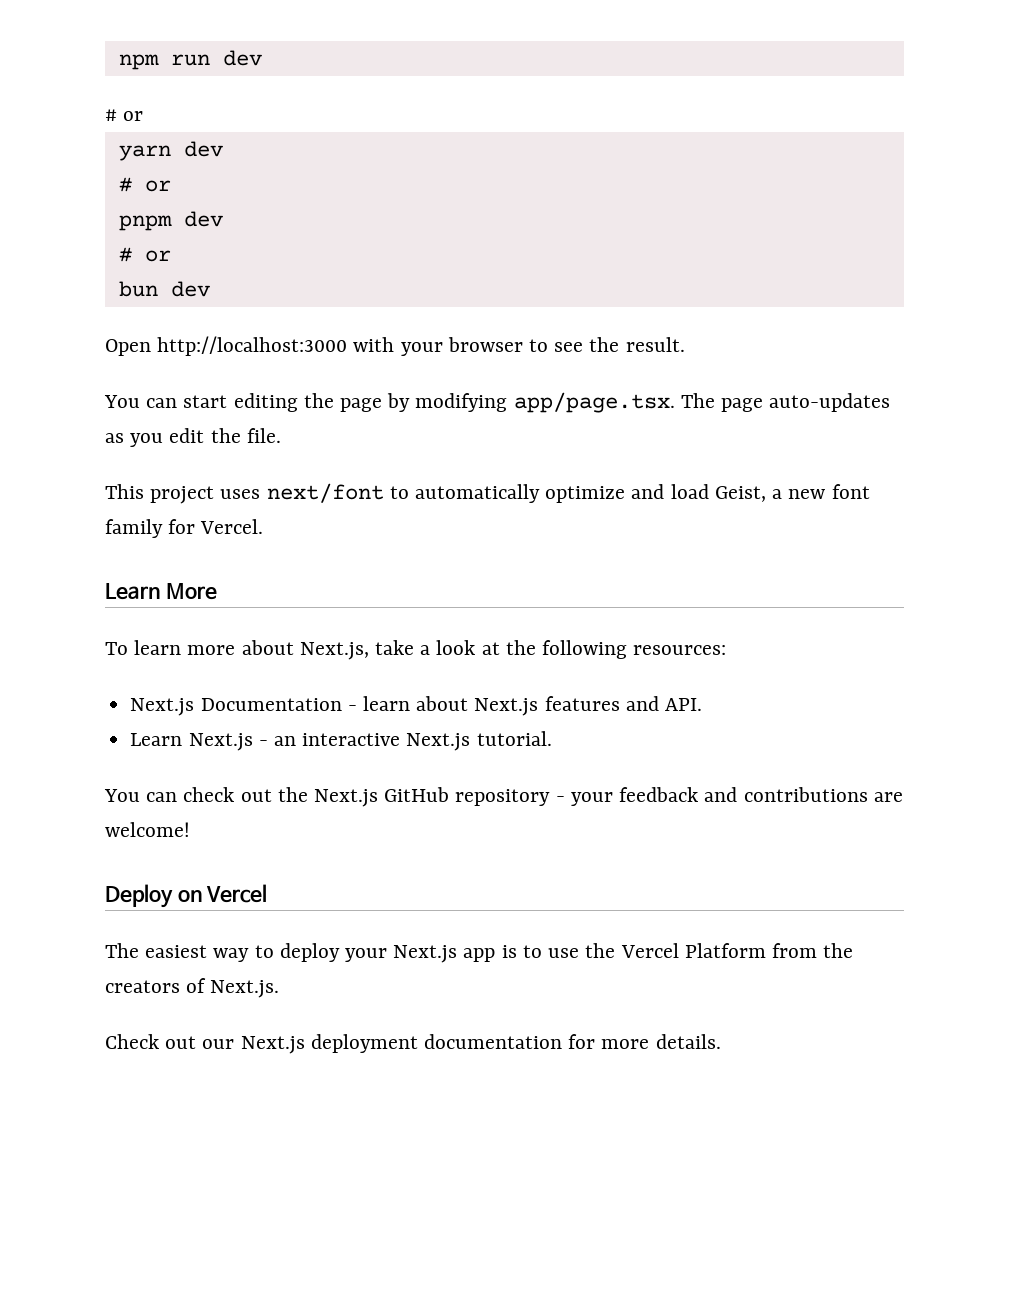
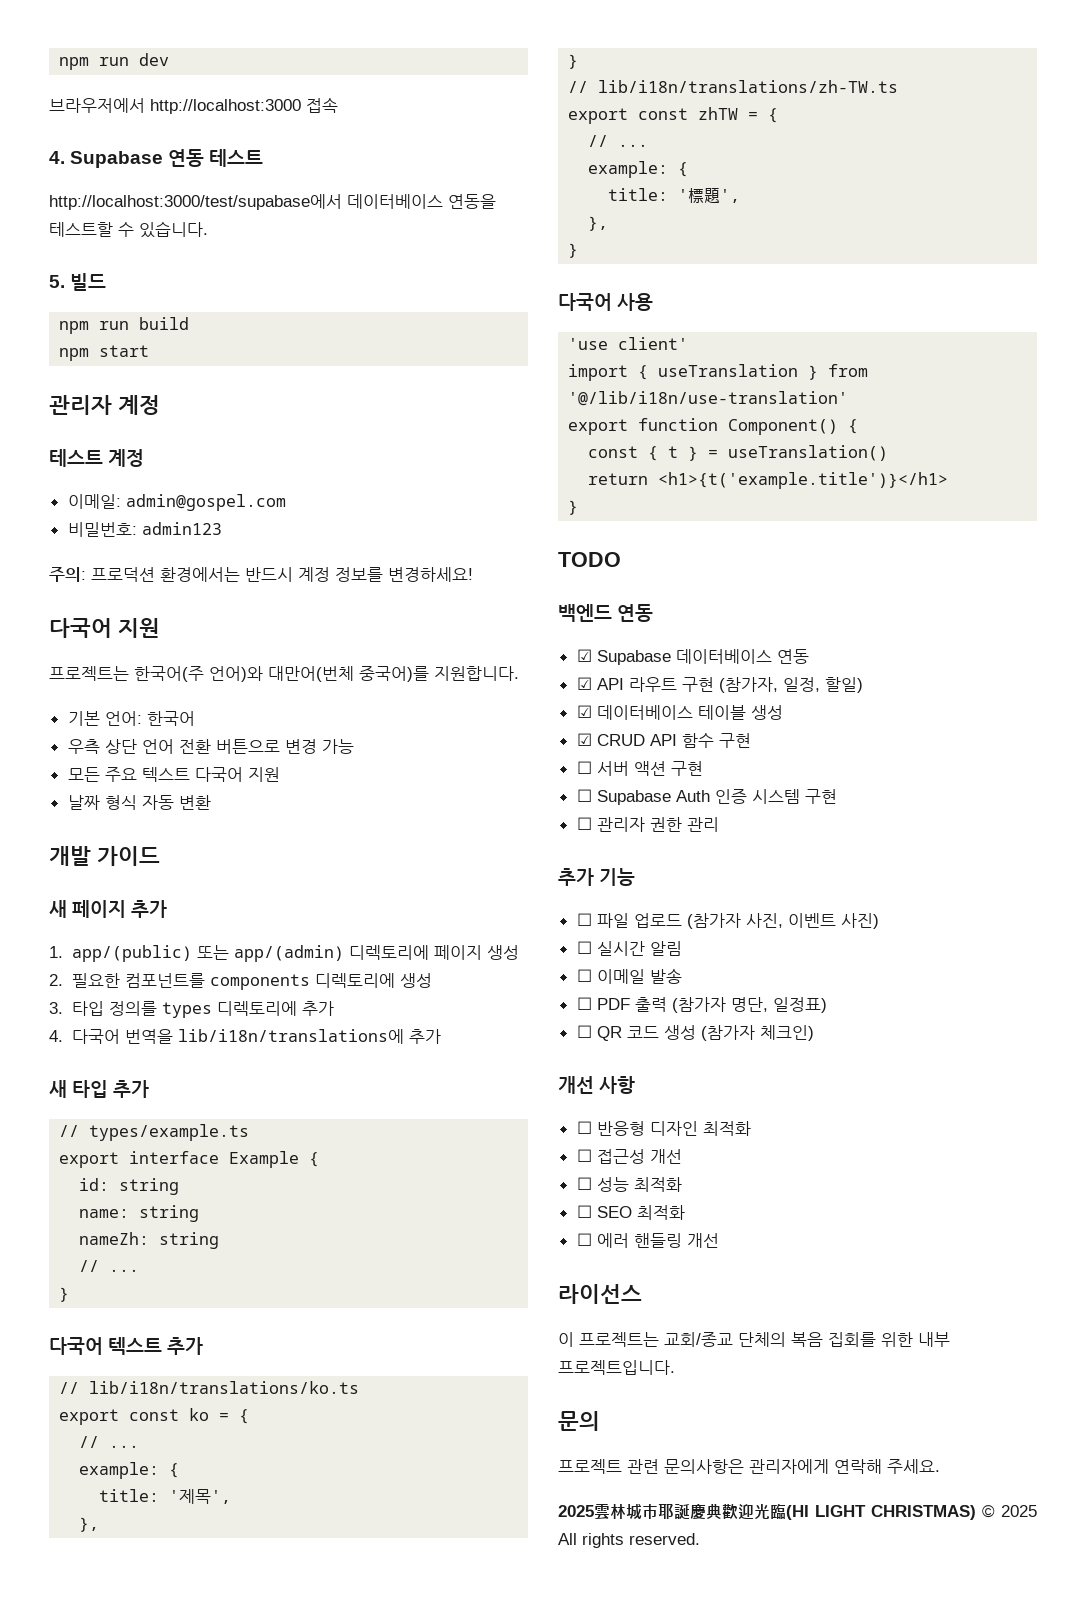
  npm run dev
- # or
- yarn dev
- # or
- pnpm dev
- # or
- bun dev
- Open http://localhost:3000 with your browser to see the result.
- You can start editing the page by modifying app/page.tsx. The page auto-updates as you edit the file.
- This project uses next/font to automatically optimize and load Geist, a new font family for Vercel.
- Learn More
- To learn more about Next.js, take a look at the following resources:
- Next.js Documentation - learn about Next.js features and API.
- Learn Next.js - an interactive Next.js tutorial.
- You can check out the Next.js GitHub repository - your feedback and contributions are welcome!
- Deploy on Vercel
- The easiest way to deploy your Next.js app is to use the Vercel Platform from the creators of Next.js.
- Check out our Next.js deployment documentation for more details.
+ 브라우저에서 http://localhost:3000 접속
+ 4. Supabase 연동 테스트
+ http://localhost:3000/test/supabase에서 데이터베이스 연동을 테스트할 수 있습니다.
+ 5. 빌드
+ npm run build
+ npm start
+ 관리자 계정
+ 테스트 계정
+ 이메일: admin@gospel.com
+ 비밀번호: admin123
+ 주의: 프로덕션 환경에서는 반드시 계정 정보를 변경하세요!
+ 다국어 지원
+ 프로젝트는 한국어(주 언어)와 대만어(번체 중국어)를 지원합니다.
+ 기본 언어: 한국어
+ 우측 상단 언어 전환 버튼으로 변경 가능
+ 모든 주요 텍스트 다국어 지원
+ 날짜 형식 자동 변환
+ 개발 가이드
+ 새 페이지 추가
+ 1. app/(public) 또는 app/(admin) 디렉토리에 페이지 생성
+ 2. 필요한 컴포넌트를 components 디렉토리에 생성
+ 3. 타입 정의를 types 디렉토리에 추가
+ 4. 다국어 번역을 lib/i18n/translations에 추가
+ 새 타입 추가
+ // types/example.ts
+ export interface Example {
+ id: string
+ name: string
+ nameZh: string
+ // ...
+ }
+ 다국어 텍스트 추가
+ // lib/i18n/translations/ko.ts
+ export const ko = {
+ // ...
+ example: {
+ title: '제목',
+ },
+ }
+ // lib/i18n/translations/zh-TW.ts
+ export const zhTW = {
+ // ...
+ example: {
+ title: '標題',
+ },
+ }
+ 다국어 사용
+ 'use client'
+ import { useTranslation } from '@/lib/i18n/use-translation'
+ export function Component() {
+ const { t } = useTranslation()
+ return <h1>{t('example.title')}</h1>
+ }
+ TODO
+ 백엔드 연동
+ ☑ Supabase 데이터베이스 연동
+ ☑ API 라우트 구현 (참가자, 일정, 할일)
+ ☑ 데이터베이스 테이블 생성
+ ☑ CRUD API 함수 구현
+ ☐ 서버 액션 구현
+ ☐ Supabase Auth 인증 시스템 구현
+ ☐ 관리자 권한 관리
+ 추가 기능
+ ☐ 파일 업로드 (참가자 사진, 이벤트 사진)
+ ☐ 실시간 알림
+ ☐ 이메일 발송
+ ☐ PDF 출력 (참가자 명단, 일정표)
+ ☐ QR 코드 생성 (참가자 체크인)
+ 개선 사항
+ ☐ 반응형 디자인 최적화
+ ☐ 접근성 개선
+ ☐ 성능 최적화
+ ☐ SEO 최적화
+ ☐ 에러 핸들링 개선
+ 라이선스
+ 이 프로젝트는 교회/종교 단체의 복음 집회를 위한 내부 프로젝트입니다.
+ 문의
+ 프로젝트 관련 문의사항은 관리자에게 연락해 주세요.
+ 2025雲林城市耶誕慶典歡迎光臨(HI LIGHT CHRISTMAS) © 2025 All rights reserved.

